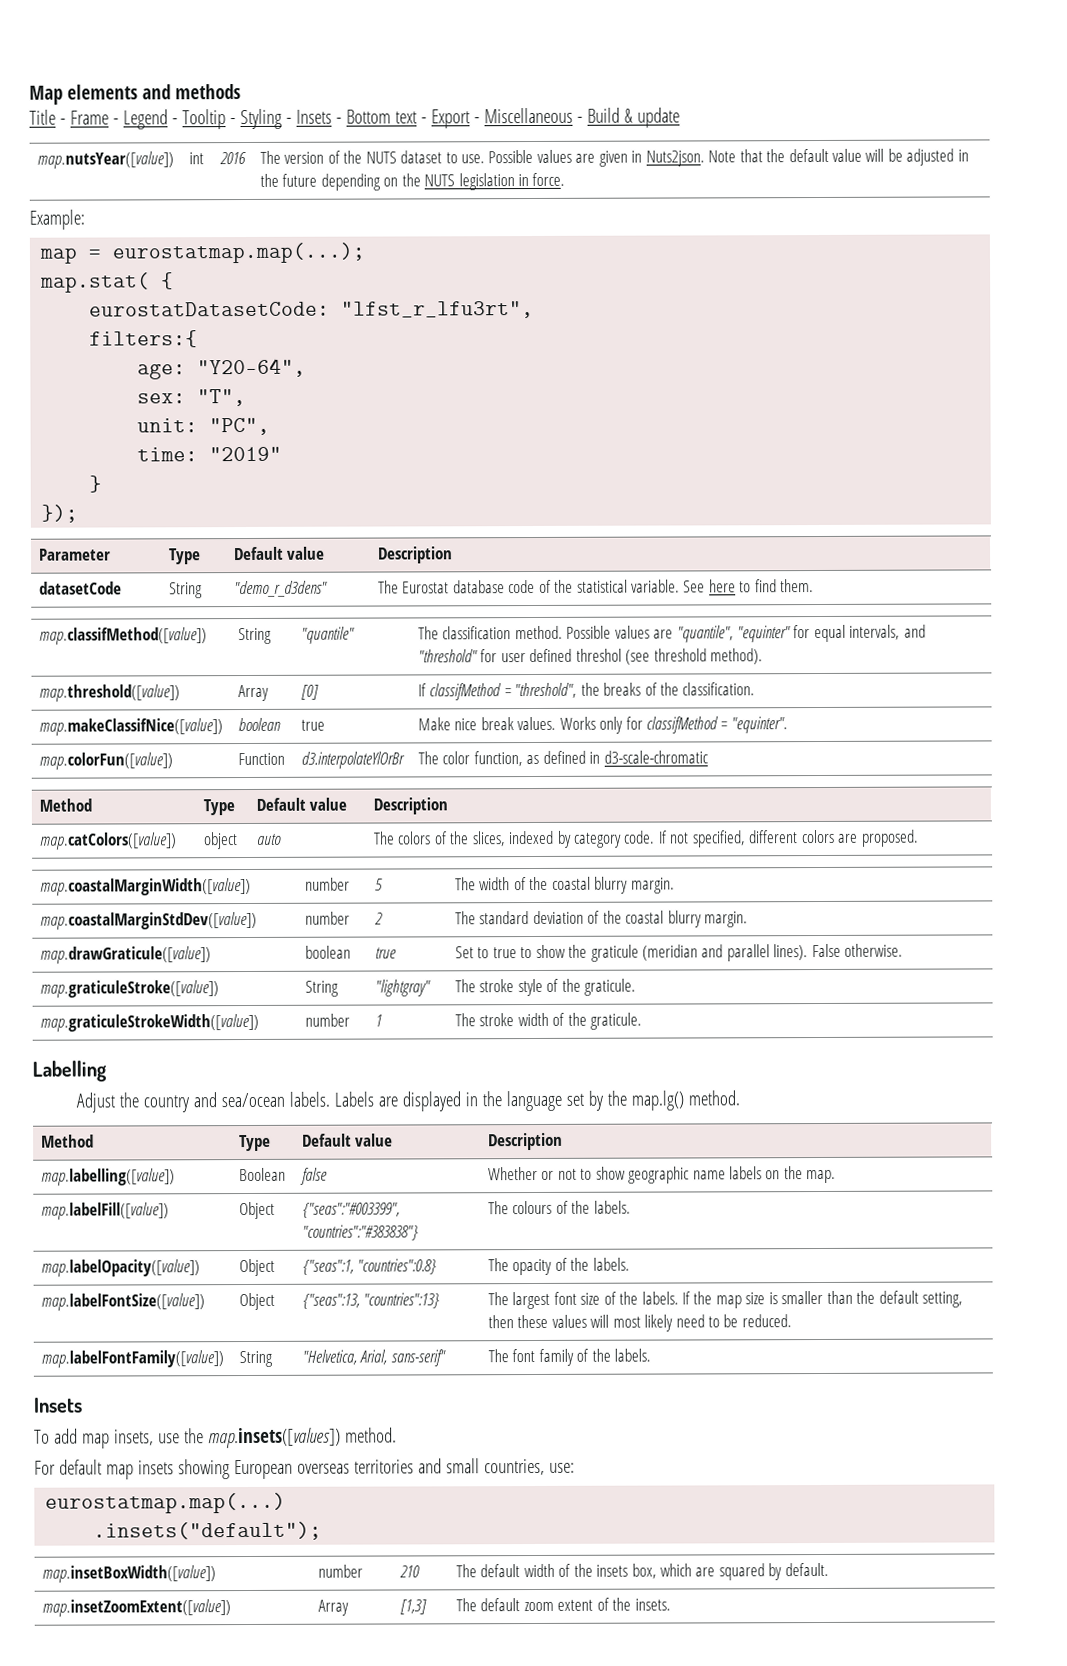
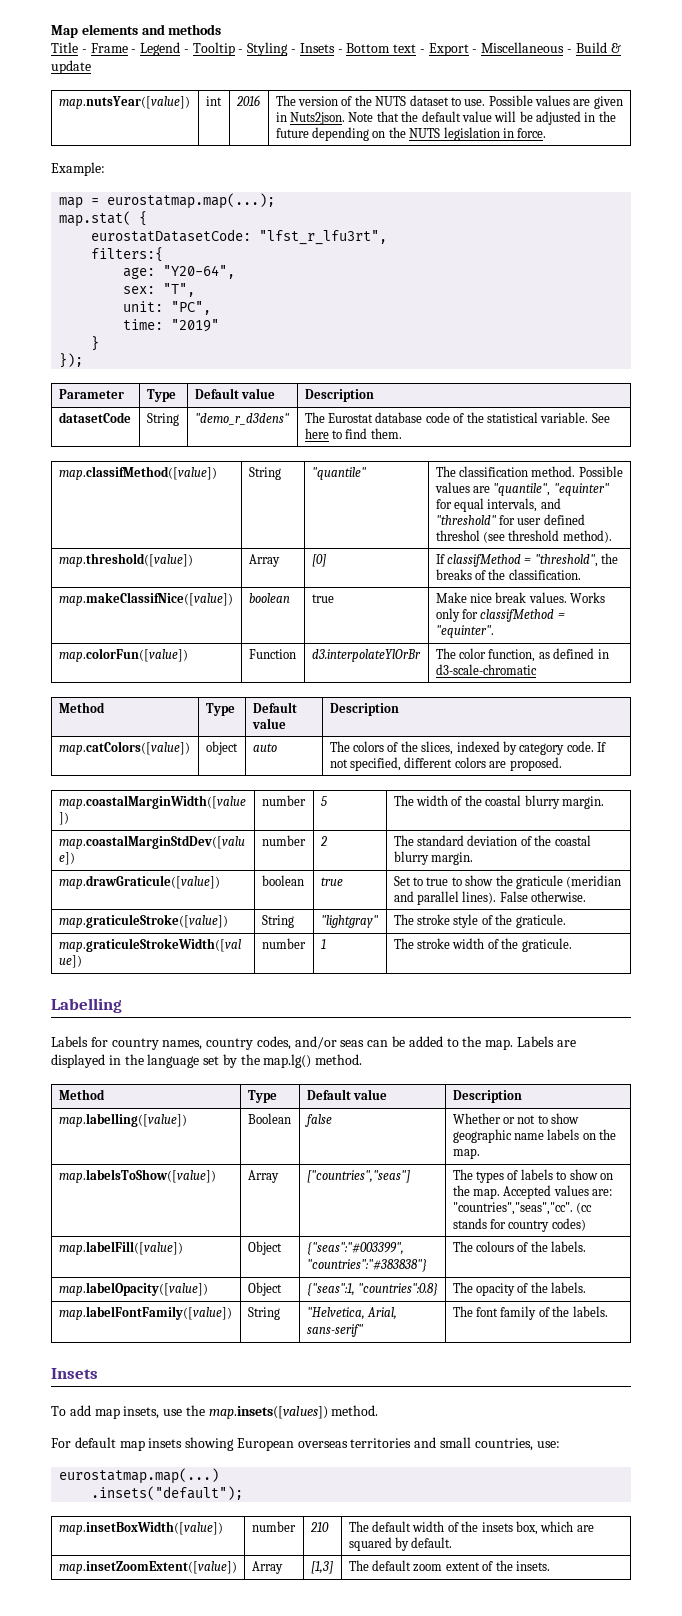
- Adjust the country and sea/ocean labels.
+ Labels for country names, country codes, and/or seas can be added to the map.
+ map.labelsToShow([value]) | Array | ["countries","seas"] | The types of labels to show on the map. Accepted values are: "countries","seas","cc". (cc stands for country codes)
- map.labelFontSize([value]) | Object | {"seas":13, "countries":13} | The largest font size of the labels. If the map size is smaller than the default setting, then these values will most likely need to be reduced.

